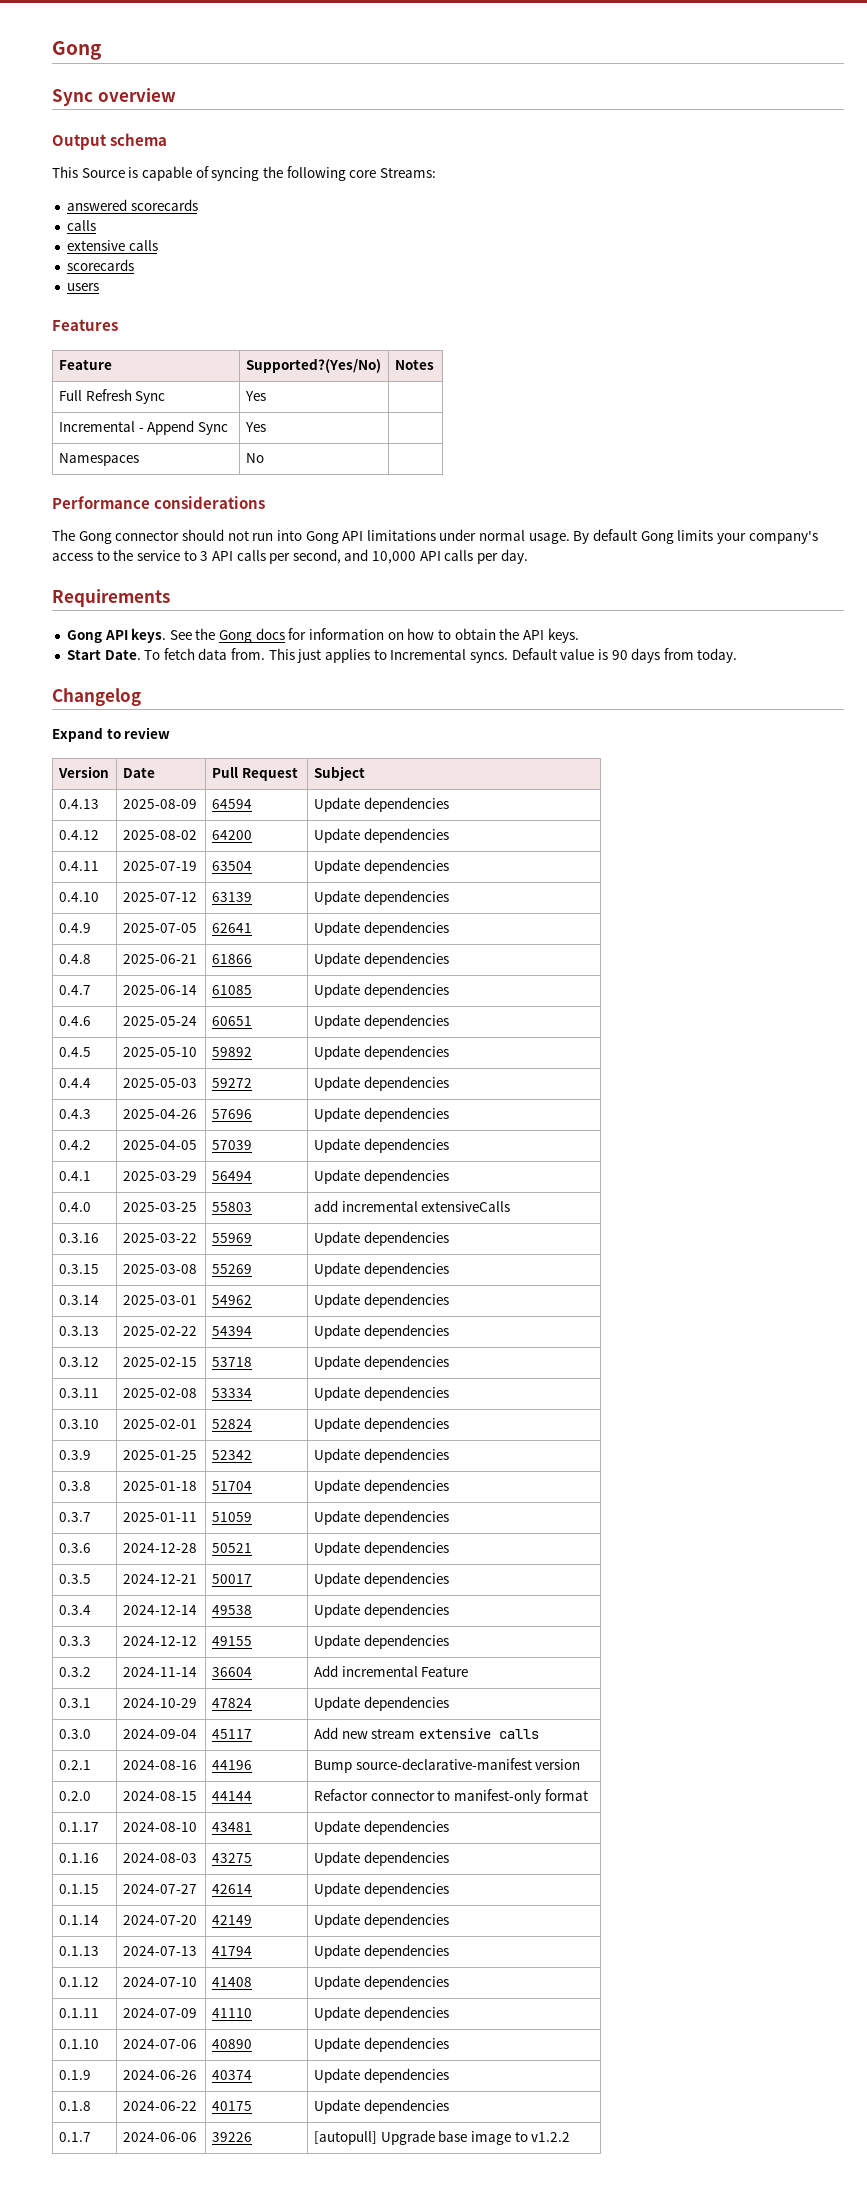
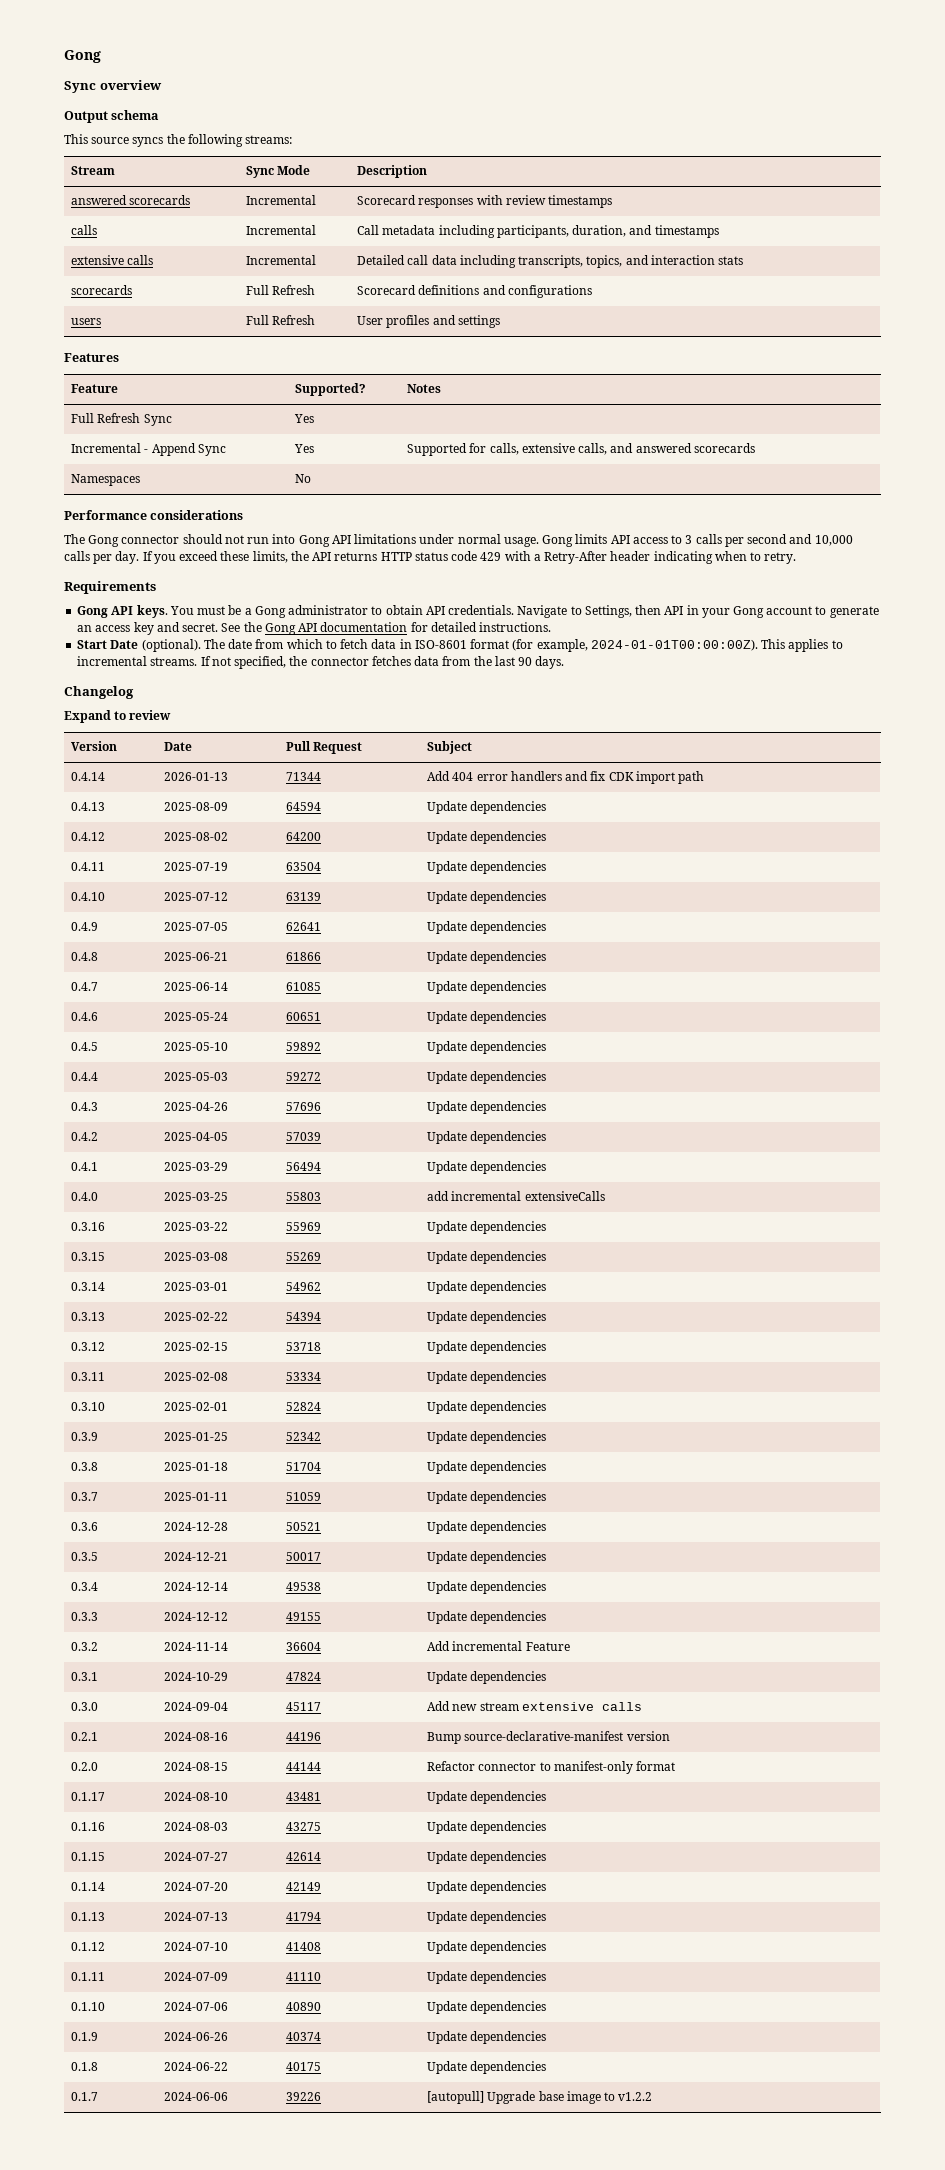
- This Source is capable of syncing the following core Streams:
- answered scorecards
- calls
- extensive calls
- scorecards
- users
+ This source syncs the following streams:
+ Stream | Sync Mode | Description
+ answered scorecards | Incremental | Scorecard responses with review timestamps
+ calls | Incremental | Call metadata including participants, duration, and timestamps
+ extensive calls | Incremental | Detailed call data including transcripts, topics, and interaction stats
+ scorecards | Full Refresh | Scorecard definitions and configurations
+ users | Full Refresh | User profiles and settings
- Feature | Supported?(Yes/No) | Notes
+ Feature | Supported? | Notes
- Incremental - Append Sync | Yes |
+ Incremental - Append Sync | Yes | Supported for calls, extensive calls, and answered scorecards
- By default Gong limits your company's access to the service to 3 API calls per second, and 10,000 API calls per day.
+ Gong limits API access to 3 calls per second and 10,000 calls per day. If you exceed these limits, the API returns HTTP status code 429 with a Retry-After header indicating when to retry.
  Requirements
- Gong API keys. See the Gong docs for information on how to obtain the API keys.
- Start Date. To fetch data from. This just applies to Incremental syncs. Default value is 90 days from today.
+ Gong API keys. You must be a Gong administrator to obtain API credentials. Navigate to Settings, then API in your Gong account to generate an access key and secret. See the Gong API documentation for detailed instructions.
+ Start Date (optional). The date from which to fetch data in ISO-8601 format (for example, 2024-01-01T00:00:00Z). This applies to incremental streams. If not specified, the connector fetches data from the last 90 days.
+ 0.4.14 | 2026-01-13 | 71344 | Add 404 error handlers and fix CDK import path

